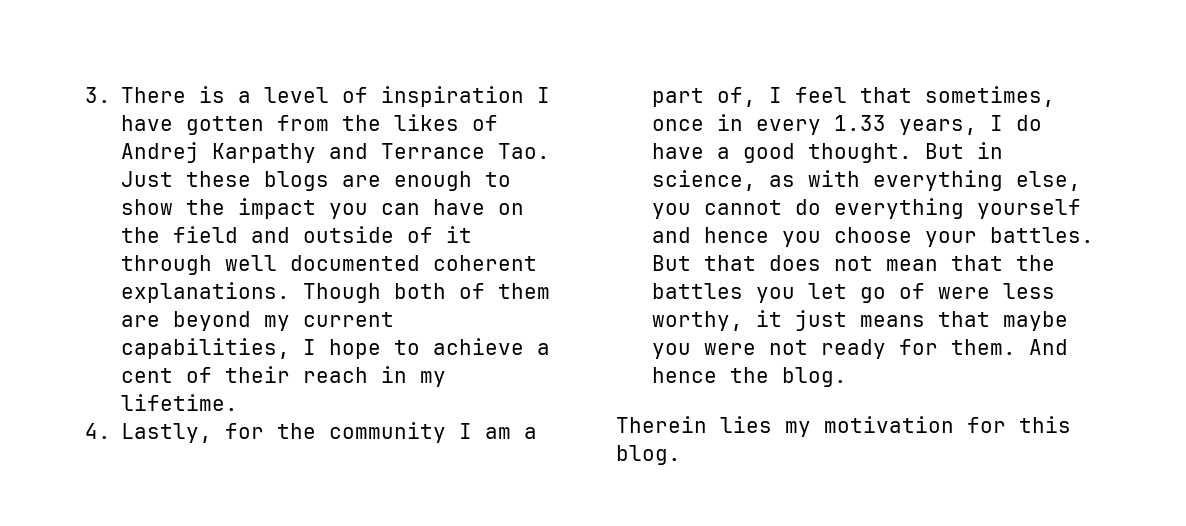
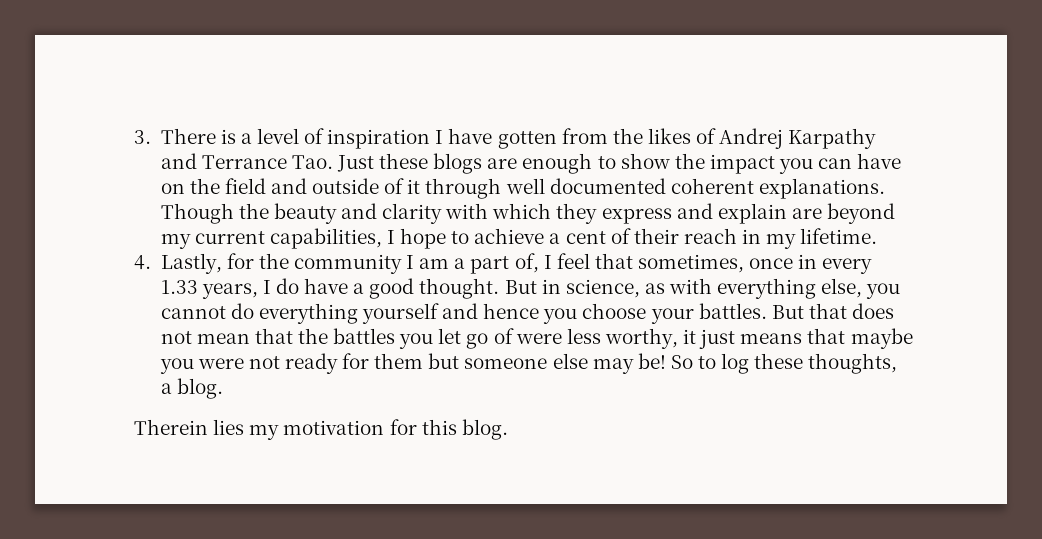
- Though both of them are beyond my current capabilities, I hope to achieve a cent of their reach in my lifetime.
+ Though the beauty and clarity with which they express and explain are beyond my current capabilities, I hope to achieve a cent of their reach in my lifetime.
- But that does not mean that the battles you let go of were less worthy, it just means that maybe you were not ready for them. And hence the blog.
+ But that does not mean that the battles you let go of were less worthy, it just means that maybe you were not ready for them but someone else may be! So to log these thoughts, a blog.

